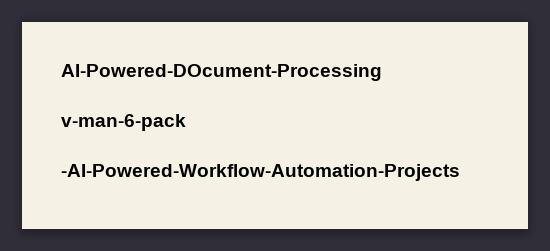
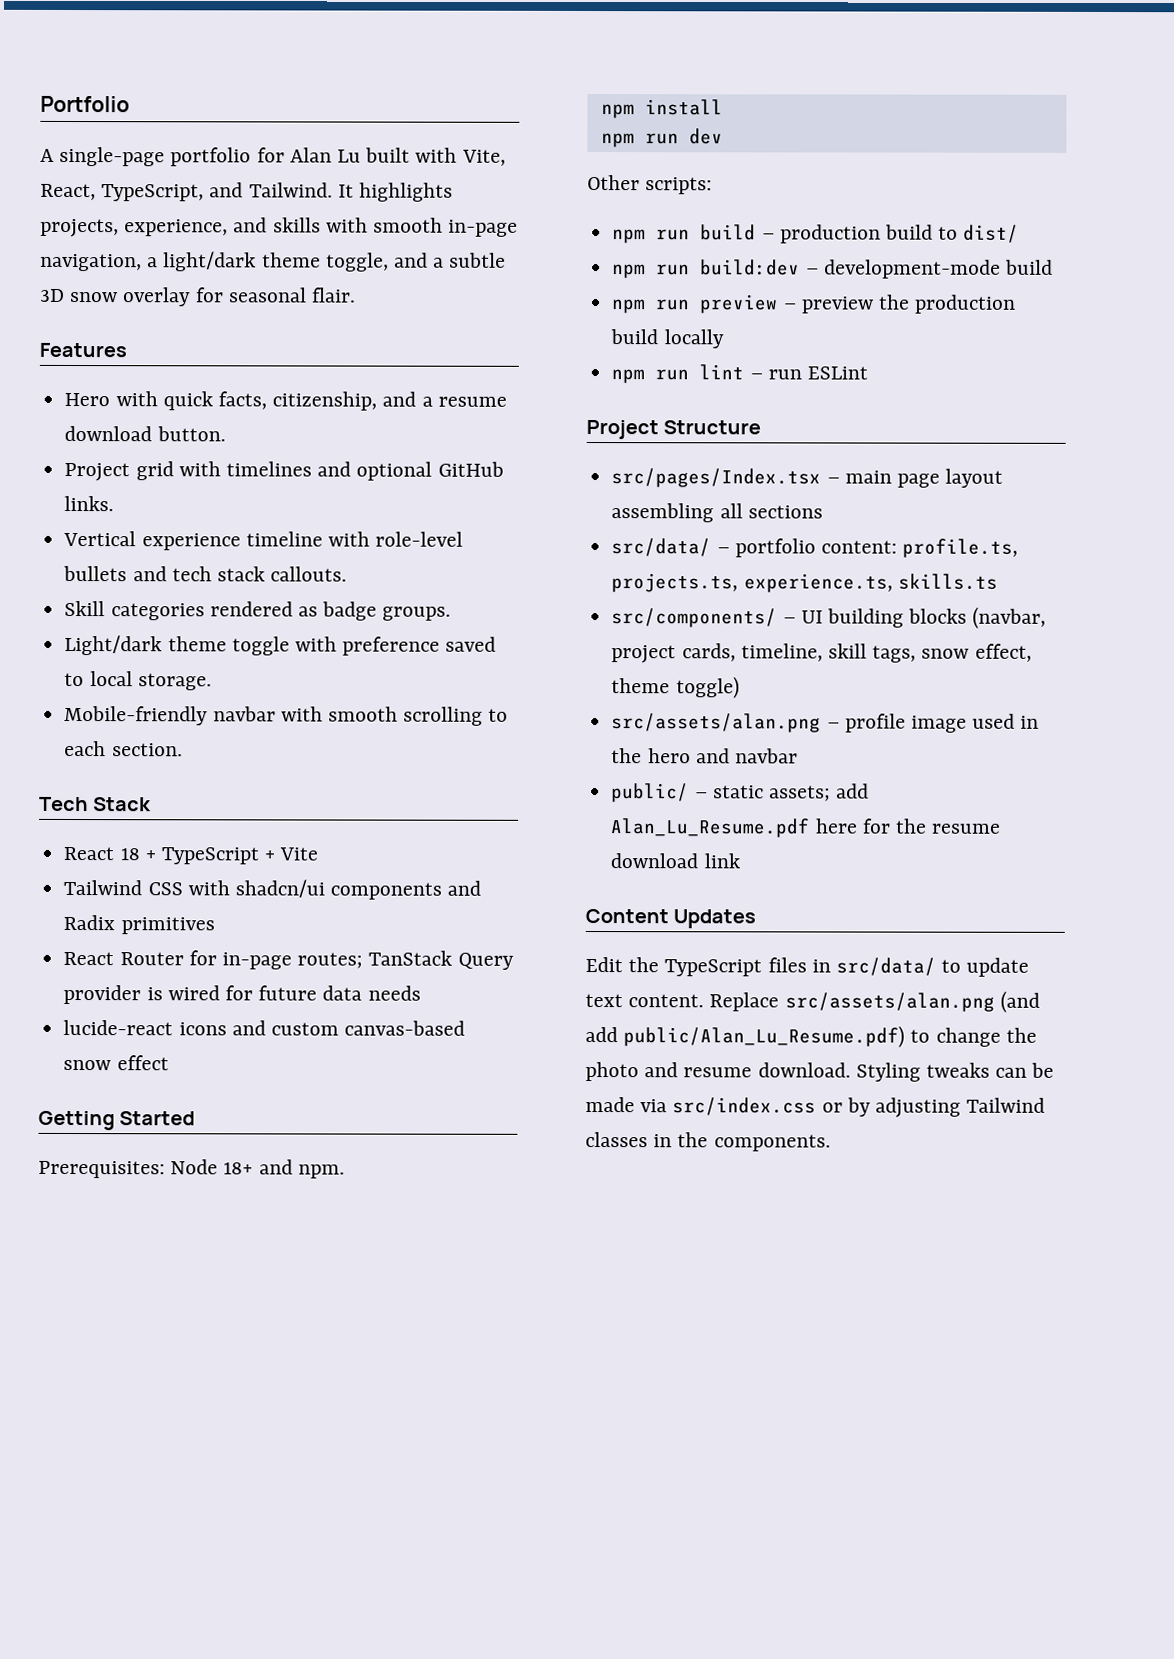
- AI-Powered-DOcument-Processing
- v-man-6-pack
- -AI-Powered-Workflow-Automation-Projects
+ Portfolio
+ A single-page portfolio for Alan Lu built with Vite, React, TypeScript, and Tailwind. It highlights projects, experience, and skills with smooth in-page navigation, a light/dark theme toggle, and a subtle 3D snow overlay for seasonal flair.
+ Features
+ Hero with quick facts, citizenship, and a resume download button.
+ Project grid with timelines and optional GitHub links.
+ Vertical experience timeline with role-level bullets and tech stack callouts.
+ Skill categories rendered as badge groups.
+ Light/dark theme toggle with preference saved to local storage.
+ Mobile-friendly navbar with smooth scrolling to each section.
+ Tech Stack
+ React 18 + TypeScript + Vite
+ Tailwind CSS with shadcn/ui components and Radix primitives
+ React Router for in-page routes; TanStack Query provider is wired for future data needs
+ lucide-react icons and custom canvas-based snow effect
+ Getting Started
+ Prerequisites: Node 18+ and npm.
+ npm install
+ npm run dev
+ Other scripts:
+ npm run build – production build to dist/
+ npm run build:dev – development-mode build
+ npm run preview – preview the production build locally
+ npm run lint – run ESLint
+ Project Structure
+ src/pages/Index.tsx – main page layout assembling all sections
+ src/data/ – portfolio content: profile.ts, projects.ts, experience.ts, skills.ts
+ src/components/ – UI building blocks (navbar, project cards, timeline, skill tags, snow effect, theme toggle)
+ src/assets/alan.png – profile image used in the hero and navbar
+ public/ – static assets; add Alan_Lu_Resume.pdf here for the resume download link
+ Content Updates
+ Edit the TypeScript files in src/data/ to update text content. Replace src/assets/alan.png (and add public/Alan_Lu_Resume.pdf) to change the photo and resume download. Styling tweaks can be made via src/index.css or by adjusting Tailwind classes in the components.

